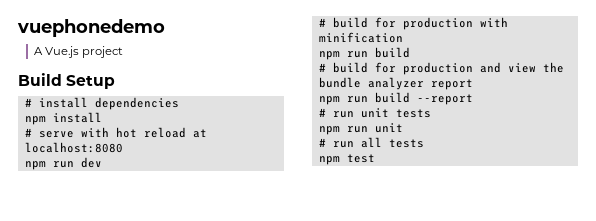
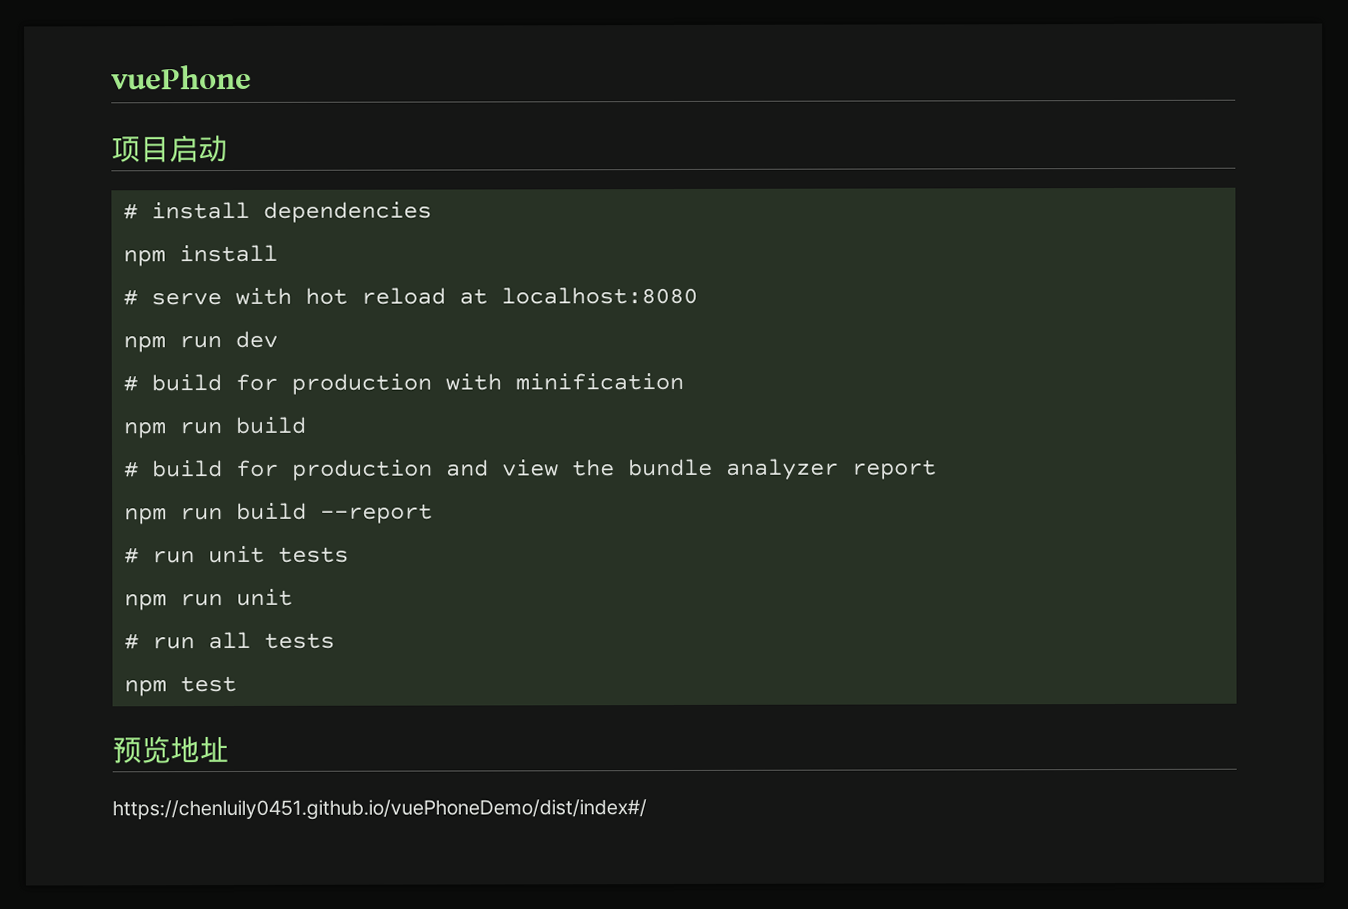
- vuephonedemo
- A Vue.js project
- Build Setup
+ vuePhone
+ 项目启动
+ 预览地址
+ https://chenluily0451.github.io/vuePhoneDemo/dist/index#/

